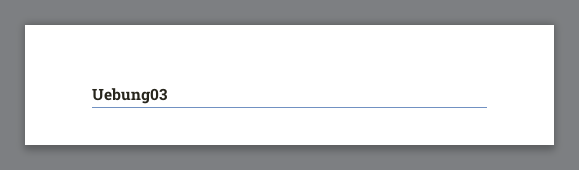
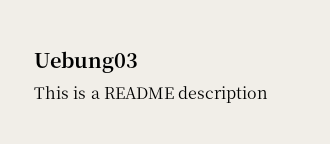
+ This is a README description

